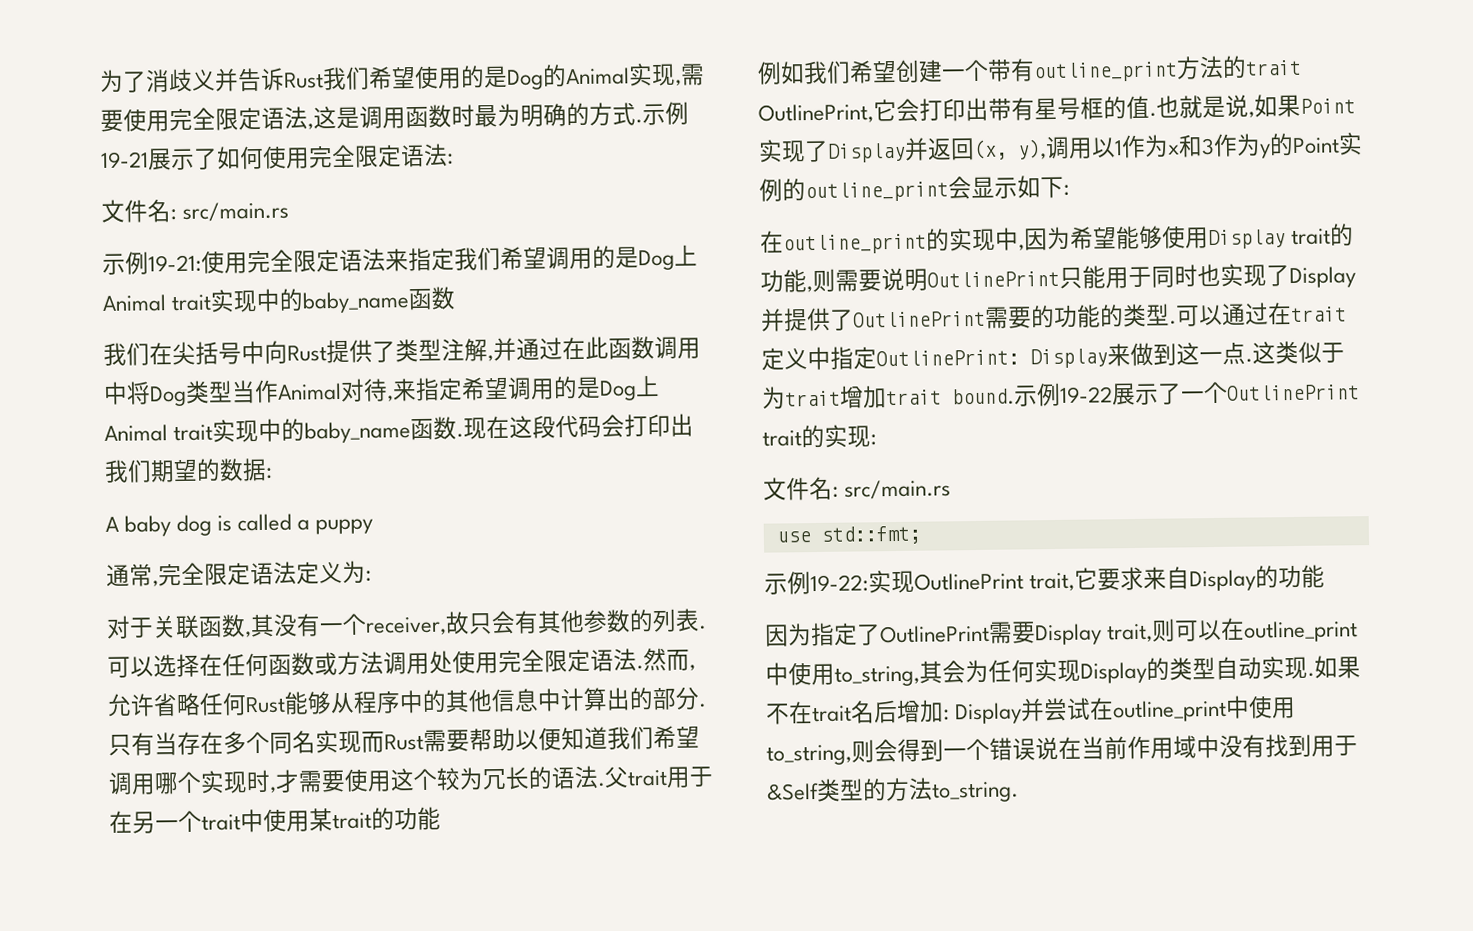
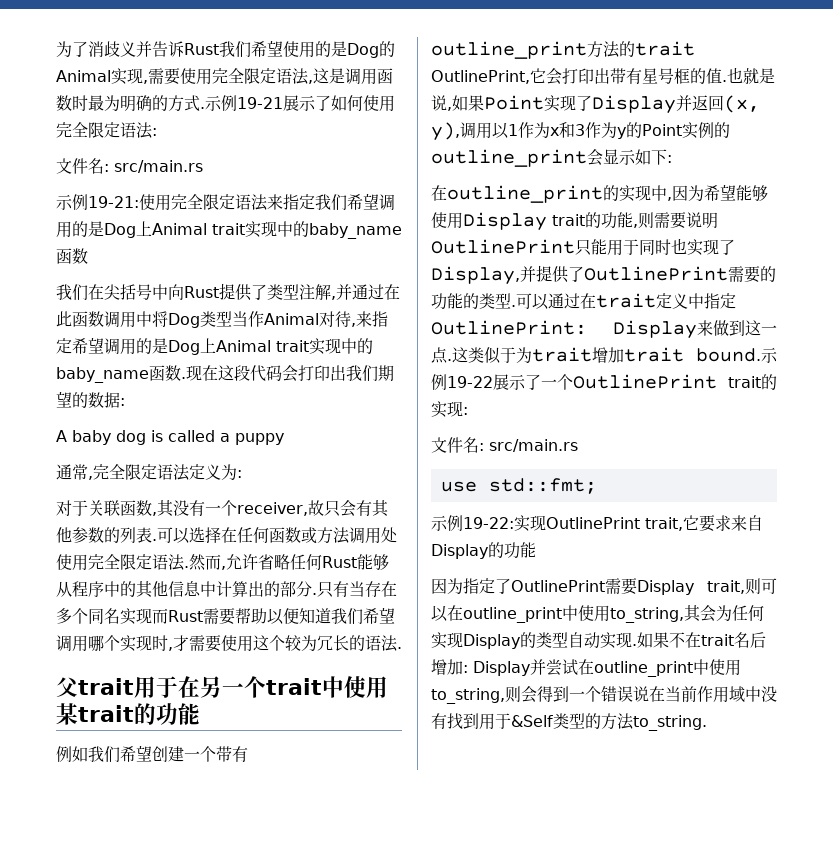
- 只有当存在多个同名实现而Rust需要帮助以便知道我们希望调用哪个实现时,才需要使用这个较为冗长的语法.父trait用于在另一个trait中使用某trait的功能
+ 只有当存在多个同名实现而Rust需要帮助以便知道我们希望调用哪个实现时,才需要使用这个较为冗长的语法.
+ 父trait用于在另一个trait中使用某trait的功能
- 在outline_print的实现中,因为希望能够使用Display trait的功能,则需要说明OutlinePrint只能用于同时也实现了Display并提供了OutlinePrint需要的功能的类型.
+ 在outline_print的实现中,因为希望能够使用Display trait的功能,则需要说明OutlinePrint只能用于同时也实现了Display,并提供了OutlinePrint需要的功能的类型.

